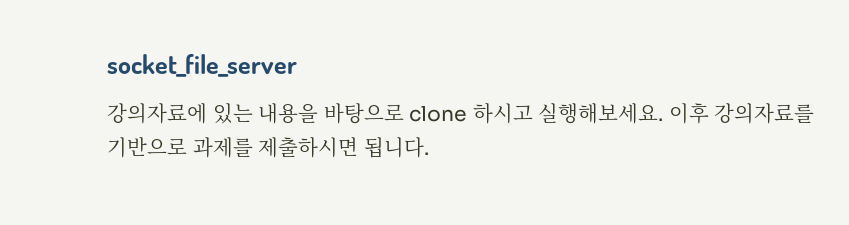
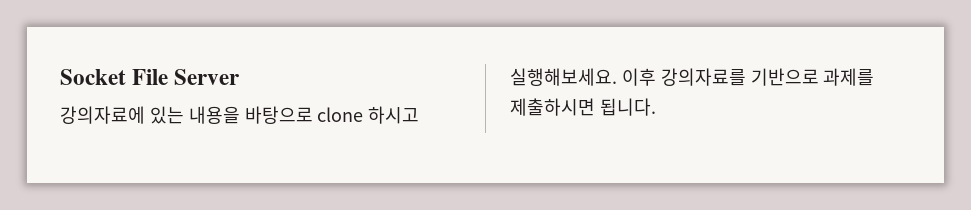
- socket_file_server
+ Socket File Server

